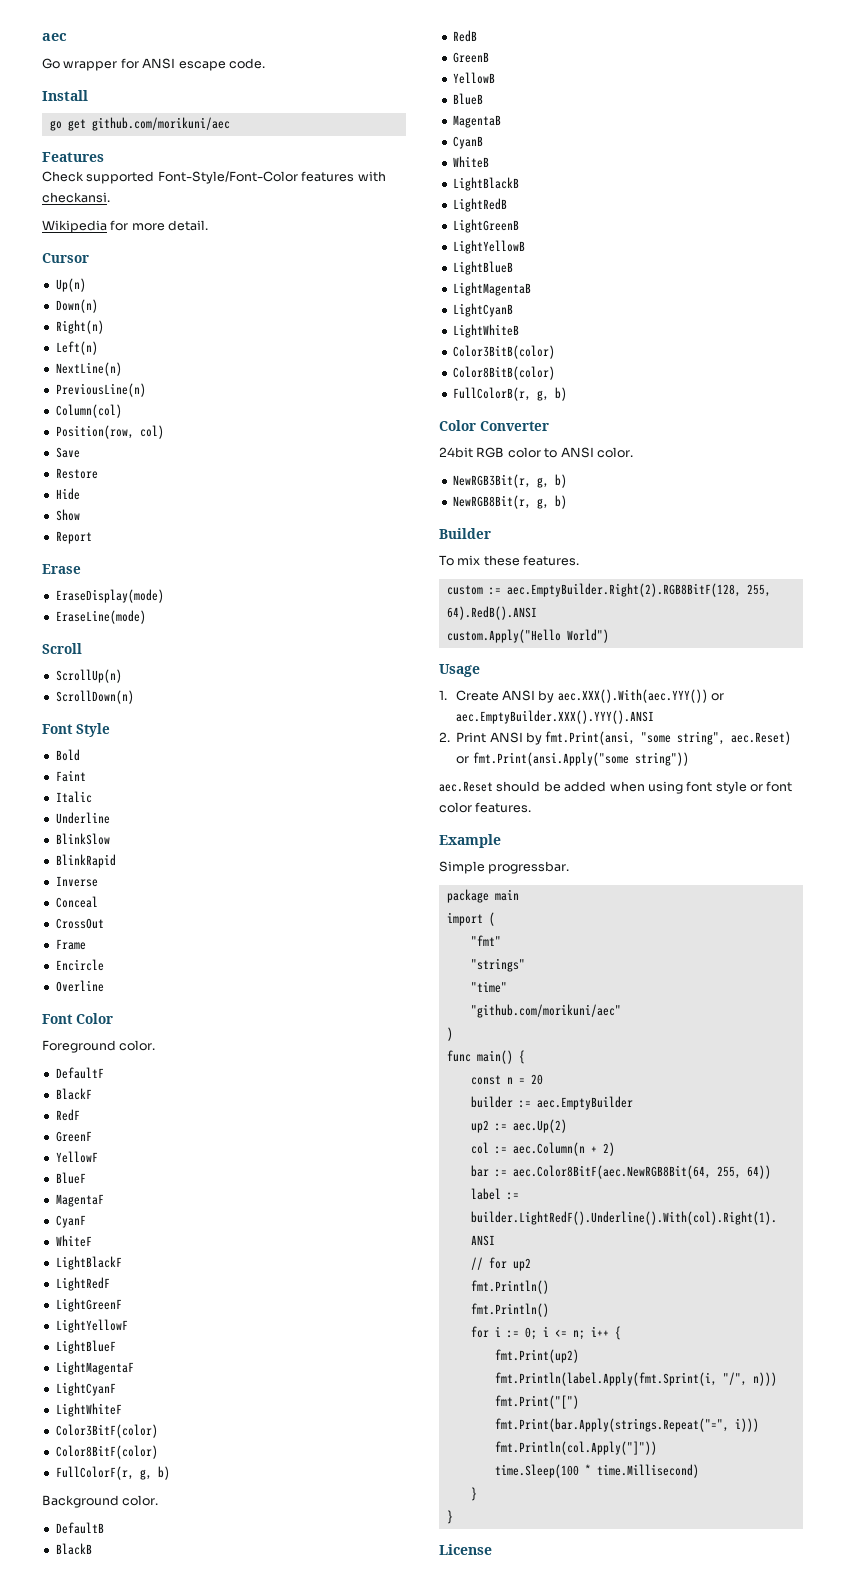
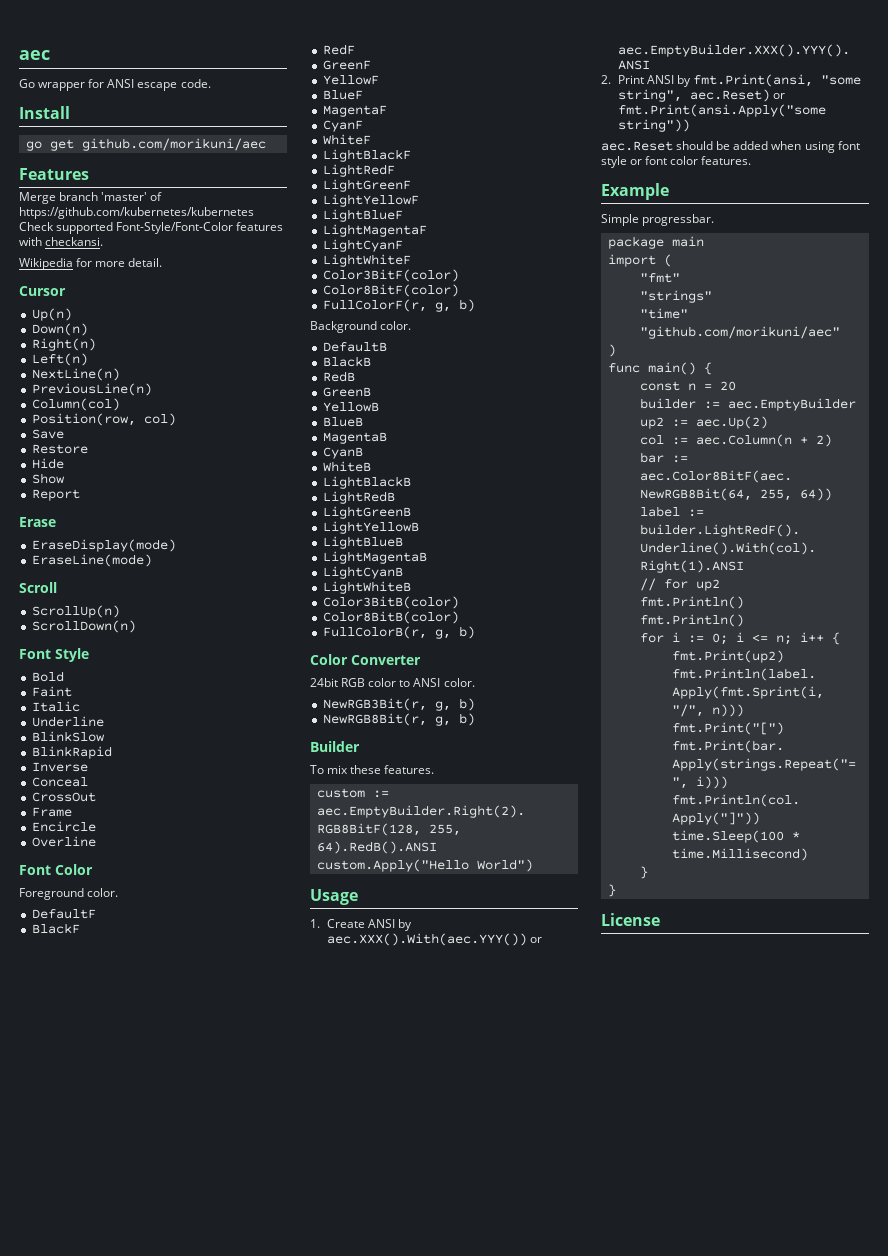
- Check supported Font-Style/Font-Color features with checkansi.
+ Merge branch 'master' of https://github.com/kubernetes/kubernetes Check supported Font-Style/Font-Color features with checkansi.

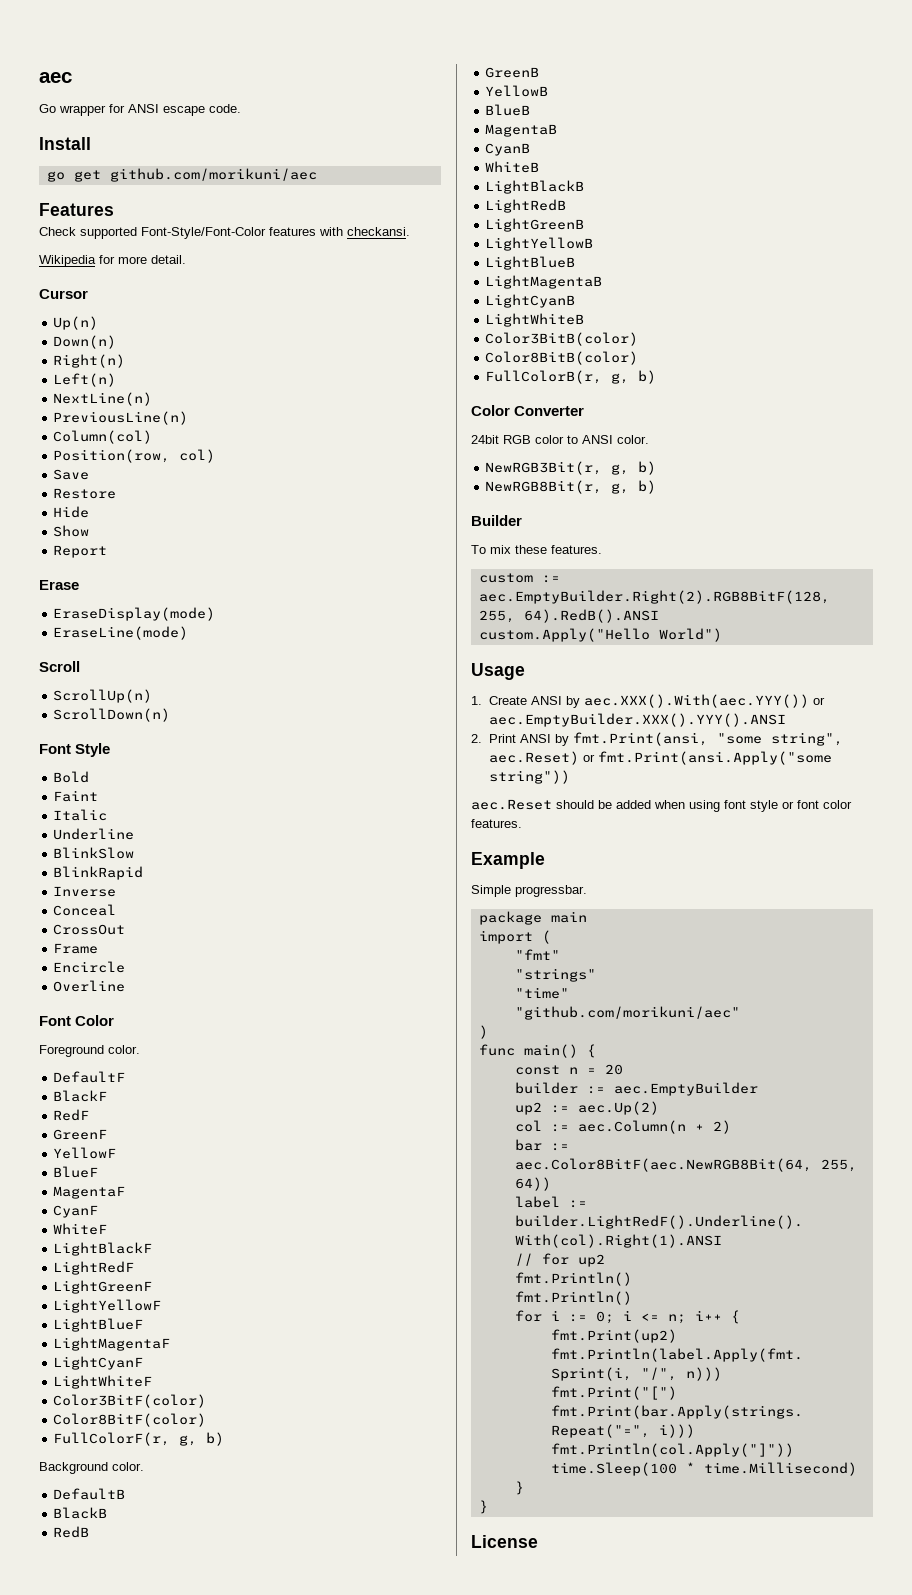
- Merge branch 'master' of https://github.com/kubernetes/kubernetes Check supported Font-Style/Font-Color features with checkansi.
+ Check supported Font-Style/Font-Color features with checkansi.

